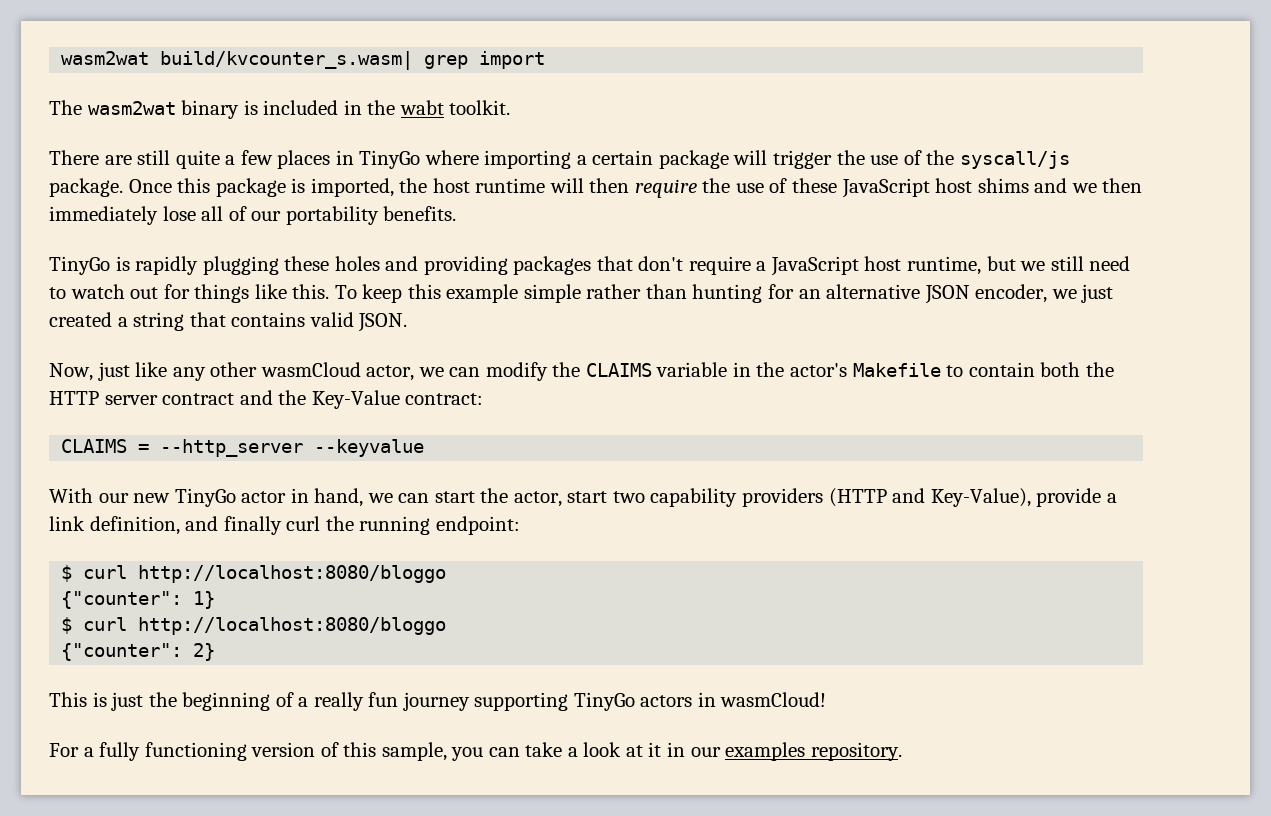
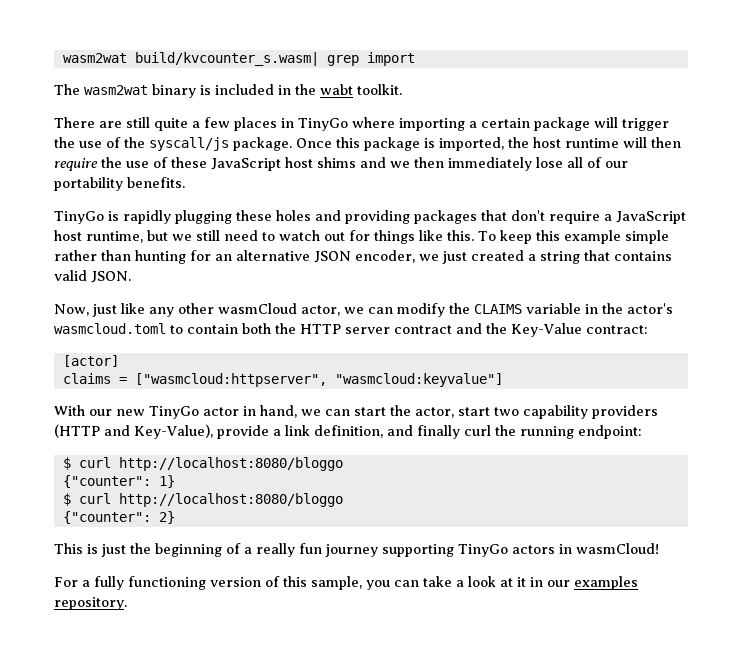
- Now, just like any other wasmCloud actor, we can modify the CLAIMS variable in the actor's Makefile to contain both the HTTP server contract and the Key-Value contract:
+ Now, just like any other wasmCloud actor, we can modify the CLAIMS variable in the actor's wasmcloud.toml to contain both the HTTP server contract and the Key-Value contract:
- CLAIMS = --http_server --keyvalue
+ [actor]
+ claims = ["wasmcloud:httpserver", "wasmcloud:keyvalue"]

